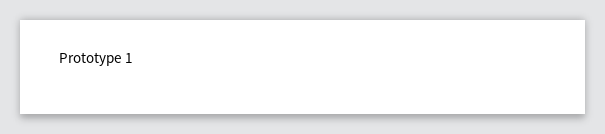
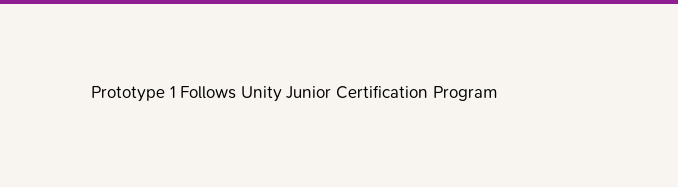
- Prototype 1
+ Prototype 1 Follows Unity Junior Certification Program

